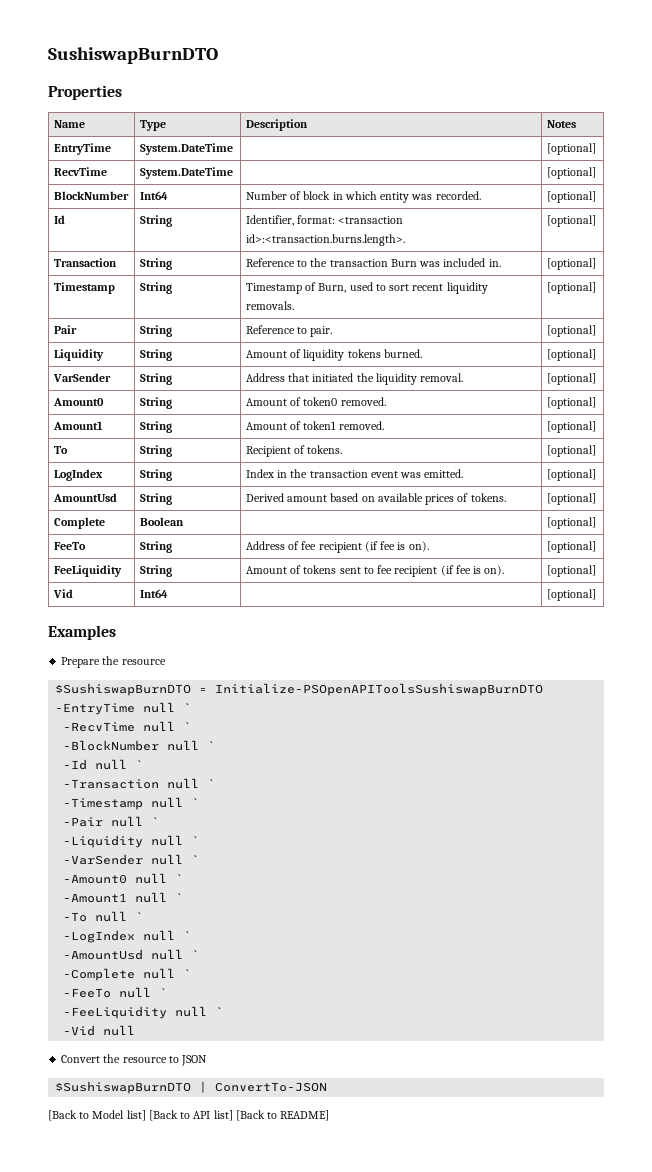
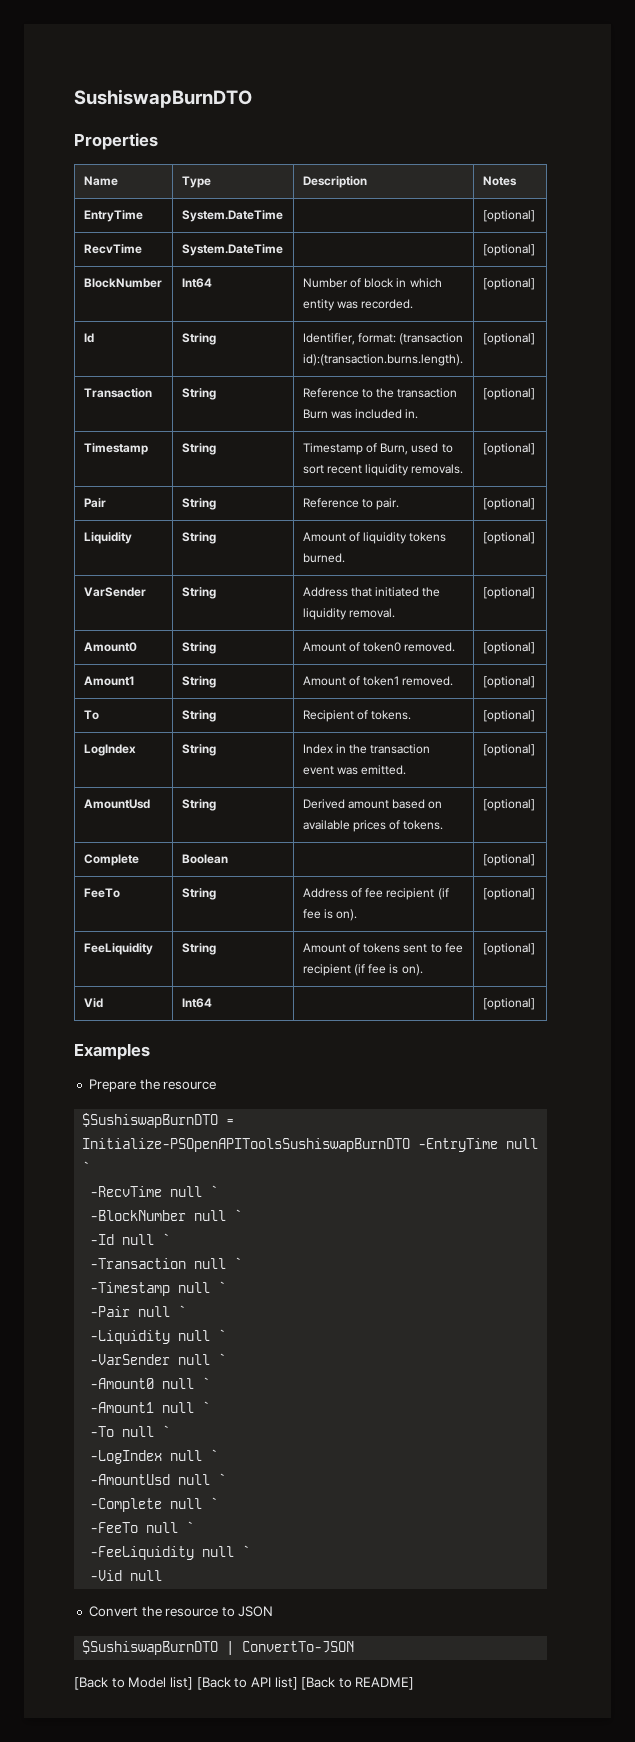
- Id | String | Identifier, format: <transaction id>:<transaction.burns.length>. | [optional]
+ Id | String | Identifier, format: (transaction id):(transaction.burns.length). | [optional]

